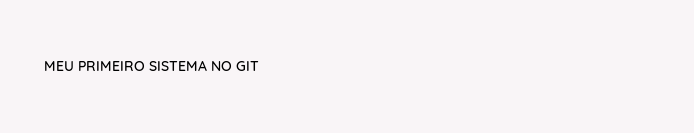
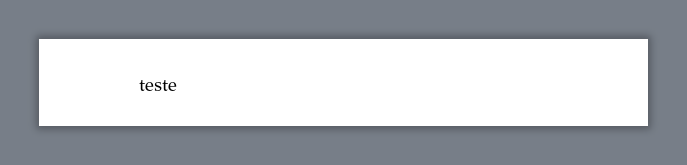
- MEU PRIMEIRO SISTEMA NO GIT
+ teste

